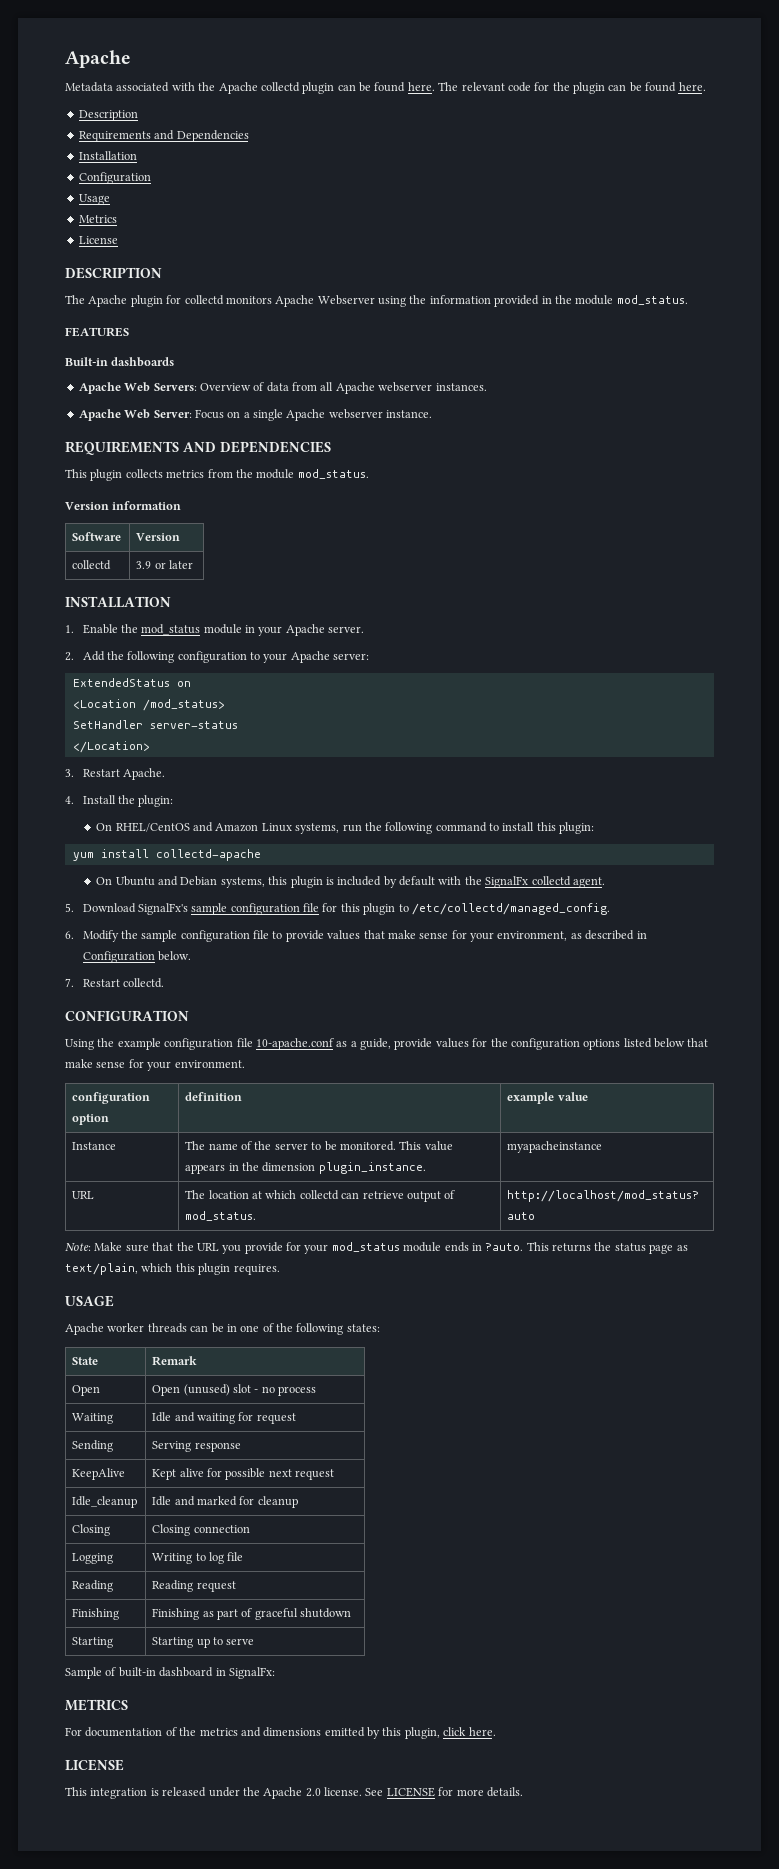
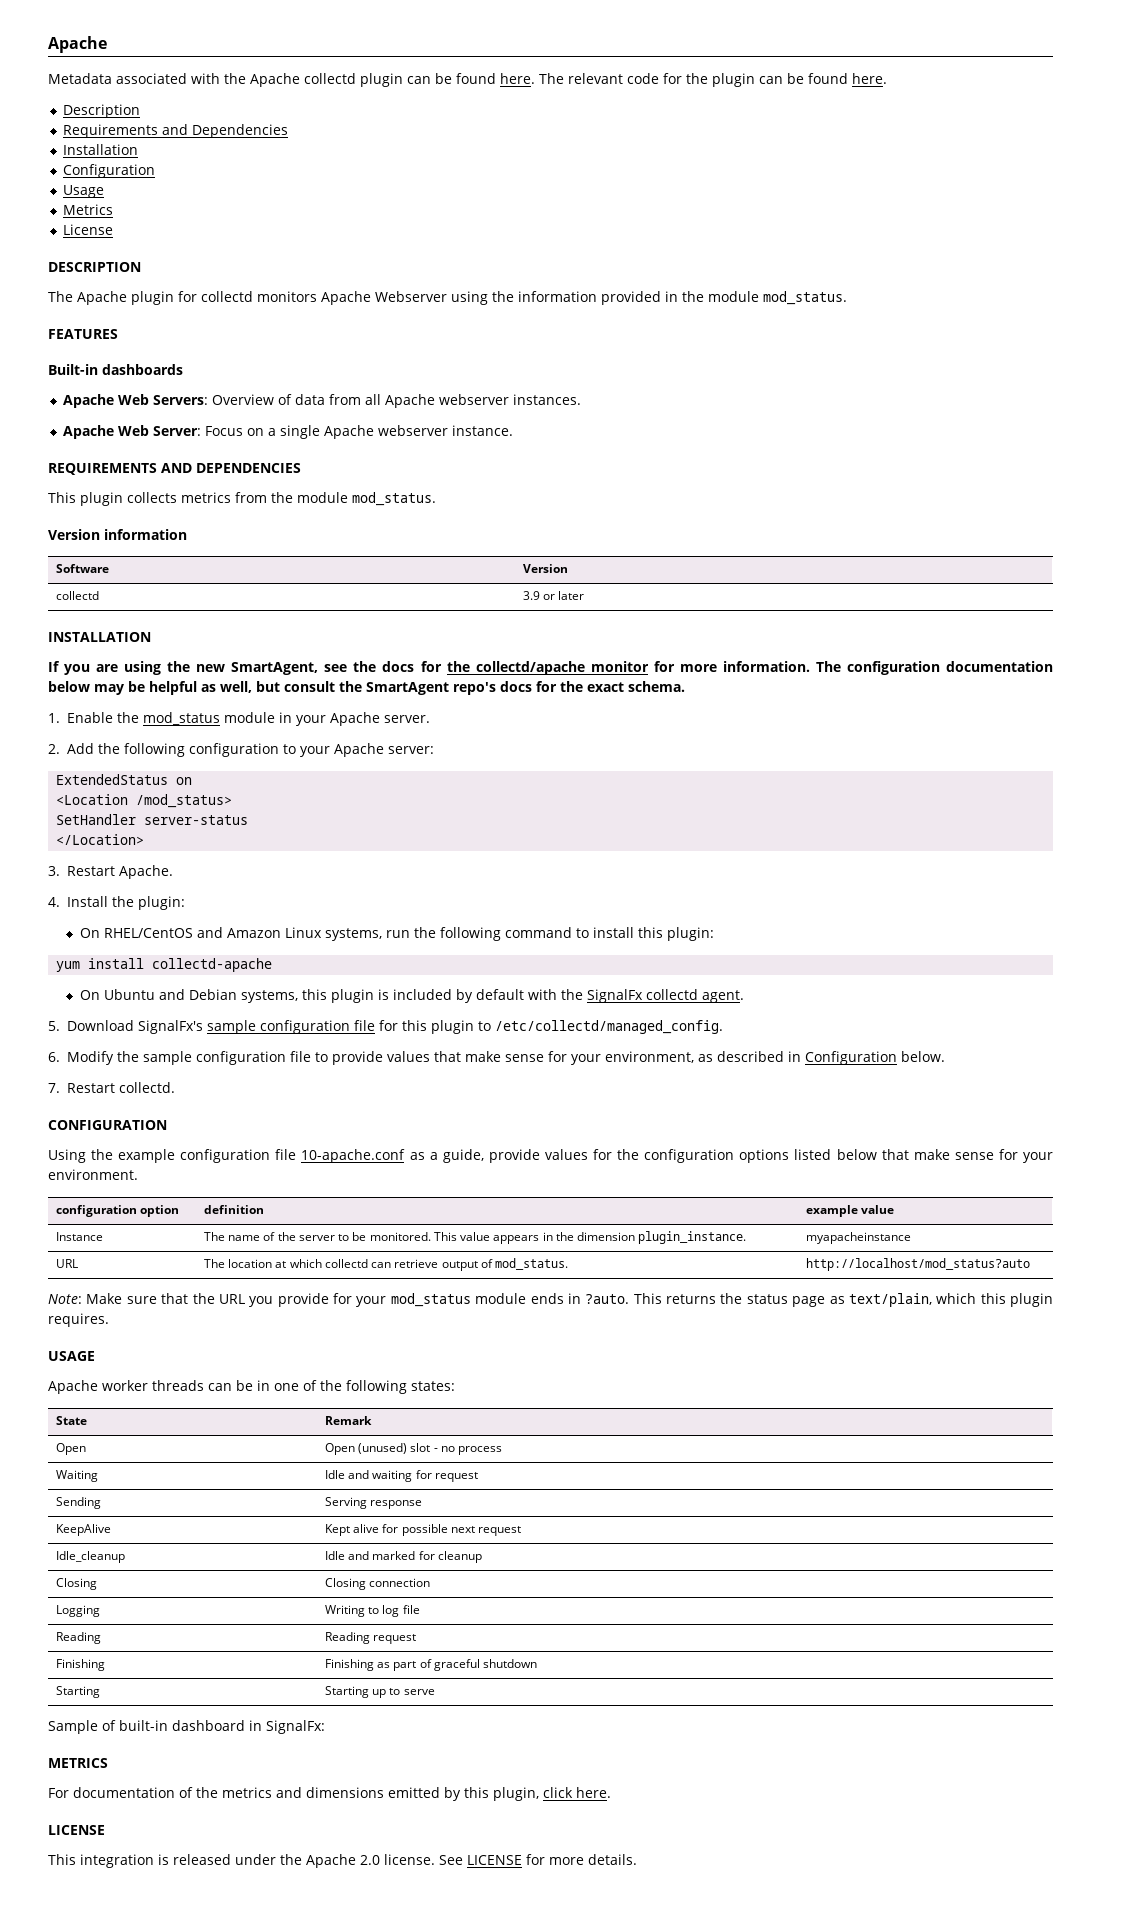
+ If you are using the new SmartAgent, see the docs for the collectd/apache monitor for more information. The configuration documentation below may be helpful as well, but consult the SmartAgent repo's docs for the exact schema.

